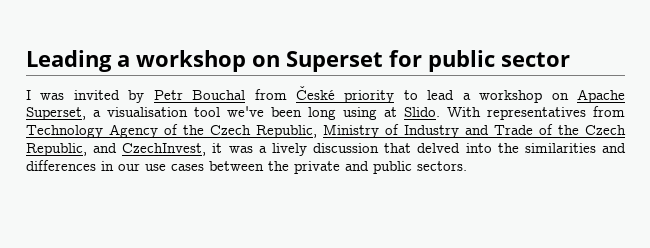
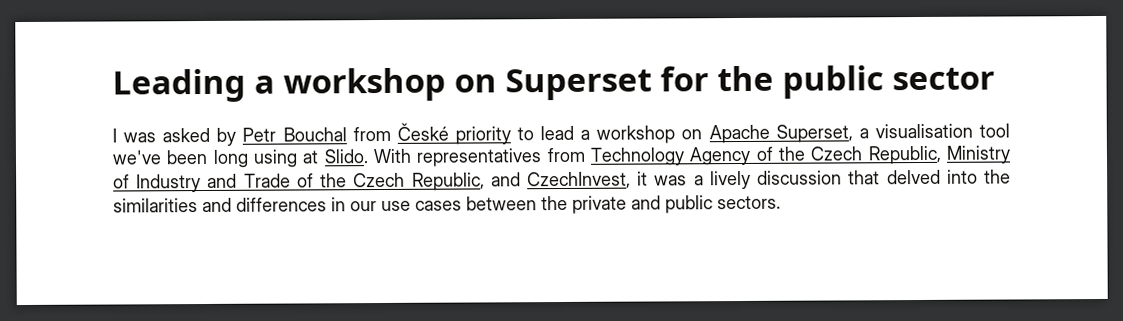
- Leading a workshop on Superset for public sector
+ Leading a workshop on Superset for the public sector
- I was invited by Petr Bouchal from České priority to lead a workshop on Apache Superset, a visualisation tool we've been long using at Slido.
+ I was asked by Petr Bouchal from České priority to lead a workshop on Apache Superset, a visualisation tool we've been long using at Slido.

